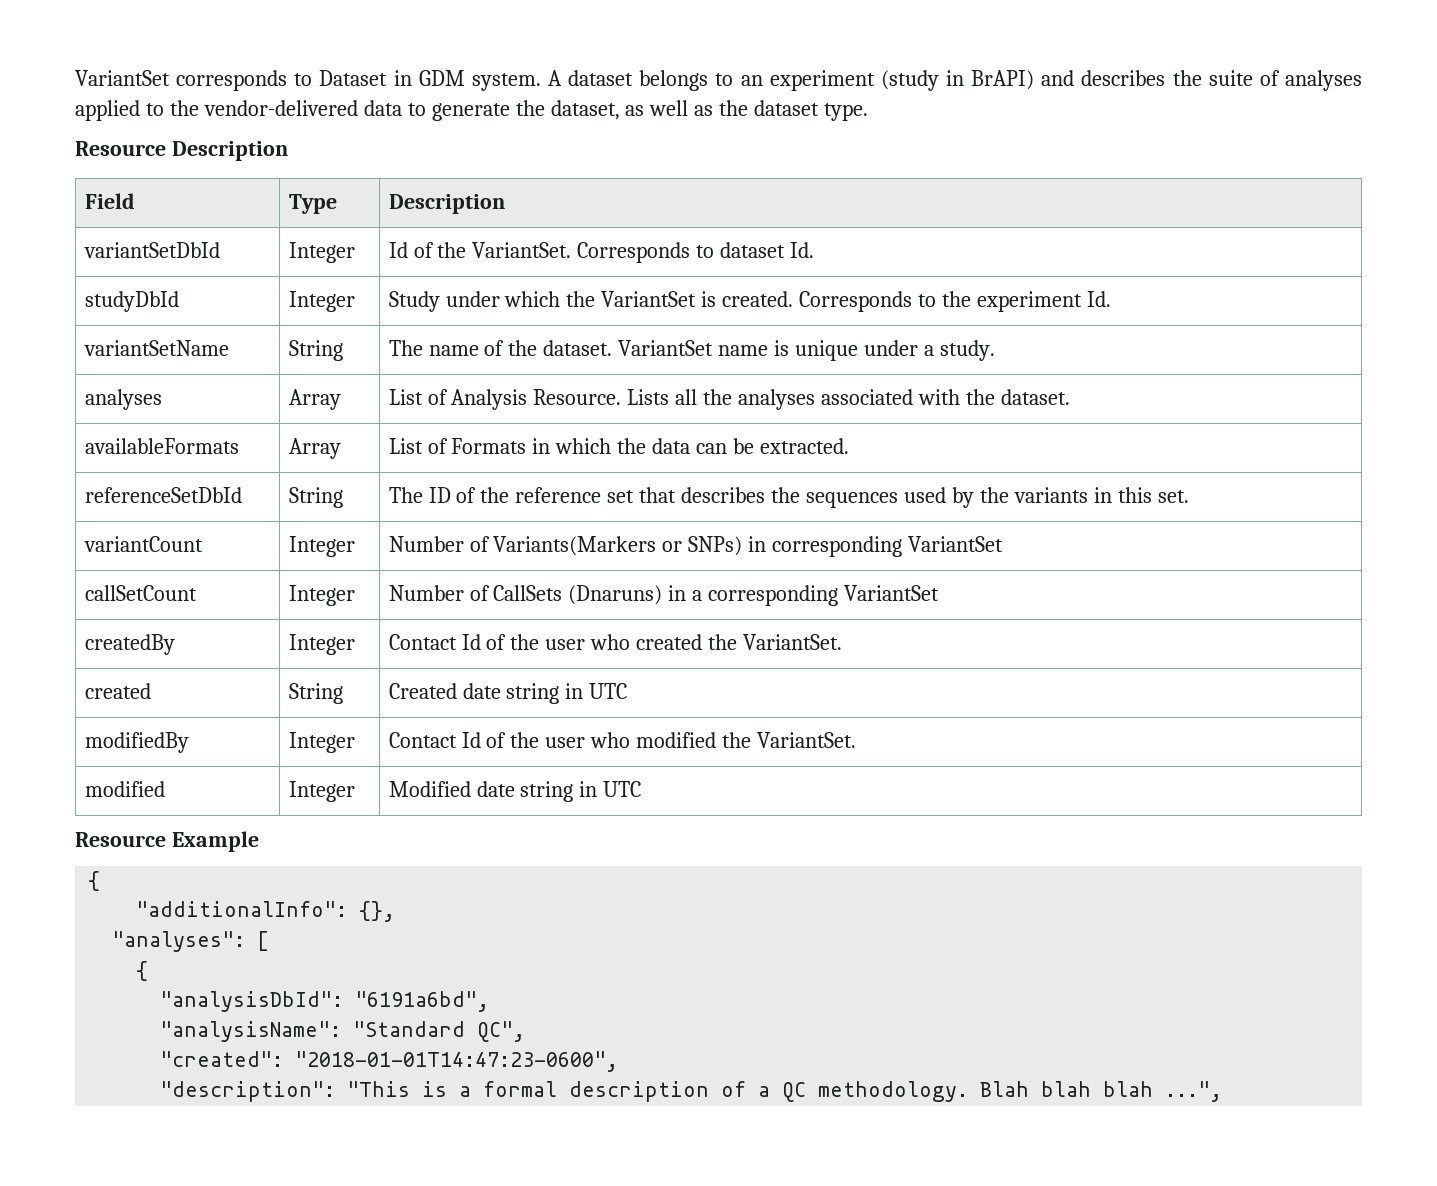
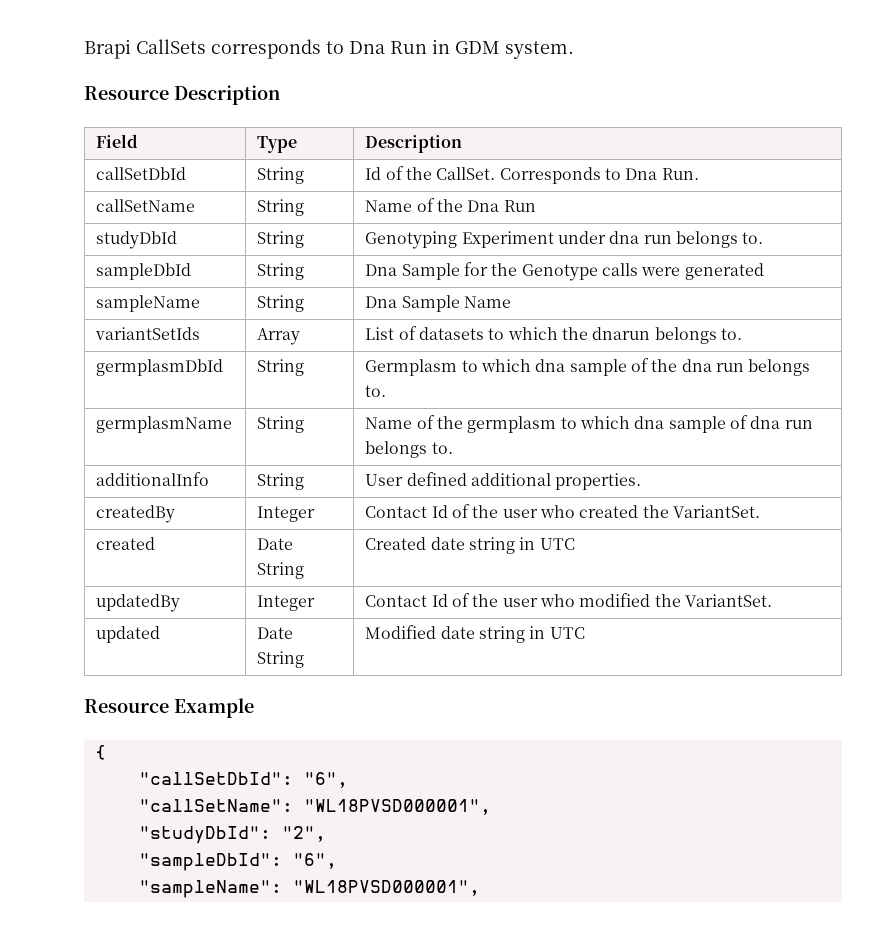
- VariantSet corresponds to Dataset in GDM system. A dataset belongs to an experiment (study in BrAPI) and describes the suite of analyses applied to the vendor-delivered data to generate the dataset, as well as the dataset type.
+ Brapi CallSets corresponds to Dna Run in GDM system.
- variantSetDbId | Integer | Id of the VariantSet. Corresponds to dataset Id.
- studyDbId | Integer | Study under which the VariantSet is created. Corresponds to the experiment Id.
- variantSetName | String | The name of the dataset. VariantSet name is unique under a study.
- analyses | Array | List of Analysis Resource. Lists all the analyses associated with the dataset.
- availableFormats | Array | List of Formats in which the data can be extracted.
- referenceSetDbId | String | The ID of the reference set that describes the sequences used by the variants in this set.
- variantCount | Integer | Number of Variants(Markers or SNPs) in corresponding VariantSet
- callSetCount | Integer | Number of CallSets (Dnaruns) in a corresponding VariantSet
+ callSetDbId | String | Id of the CallSet. Corresponds to Dna Run.
+ callSetName | String | Name of the Dna Run
+ studyDbId | String | Genotyping Experiment under dna run belongs to.
+ sampleDbId | String | Dna Sample for the Genotype calls were generated
+ sampleName | String | Dna Sample Name
+ variantSetIds | Array | List of datasets to which the dnarun belongs to.
+ germplasmDbId | String | Germplasm to which dna sample of the dna run belongs to.
+ germplasmName | String | Name of the germplasm to which dna sample of dna run belongs to.
+ additionalInfo | String | User defined additional properties.
- created | String | Created date string in UTC
+ created | Date String | Created date string in UTC
- modifiedBy | Integer | Contact Id of the user who modified the VariantSet.
+ updatedBy | Integer | Contact Id of the user who modified the VariantSet.
- modified | Integer | Modified date string in UTC
+ updated | Date String | Modified date string in UTC
- "additionalInfo": {},
- "analyses": [
- {
- "analysisDbId": "6191a6bd",
- "analysisName": "Standard QC",
- "created": "2018-01-01T14:47:23-0600",
- "description": "This is a formal description of a QC methodology. Blah blah blah ...",
+ "callSetDbId": "6",
+ "callSetName": "WL18PVSD000001",
+ "studyDbId": "2",
+ "sampleDbId": "6",
+ "sampleName": "WL18PVSD000001",

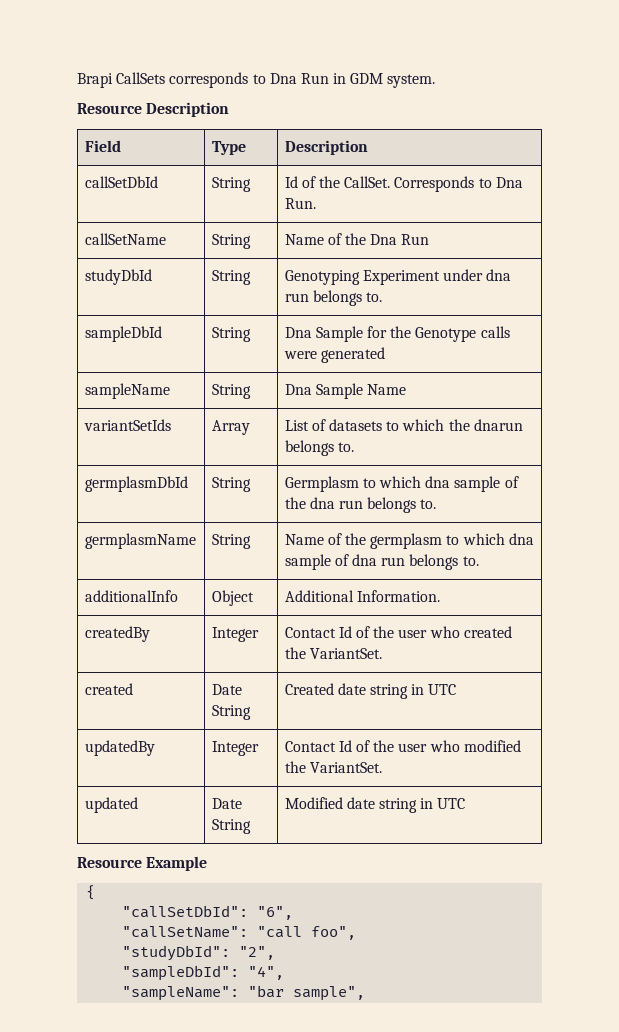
- additionalInfo | String | User defined additional properties.
+ additionalInfo | Object | Additional Information.
- "callSetName": "WL18PVSD000001",
+ "callSetName": "call foo",
- "sampleDbId": "6",
+ "sampleDbId": "4",
- "sampleName": "WL18PVSD000001",
+ "sampleName": "bar sample",

